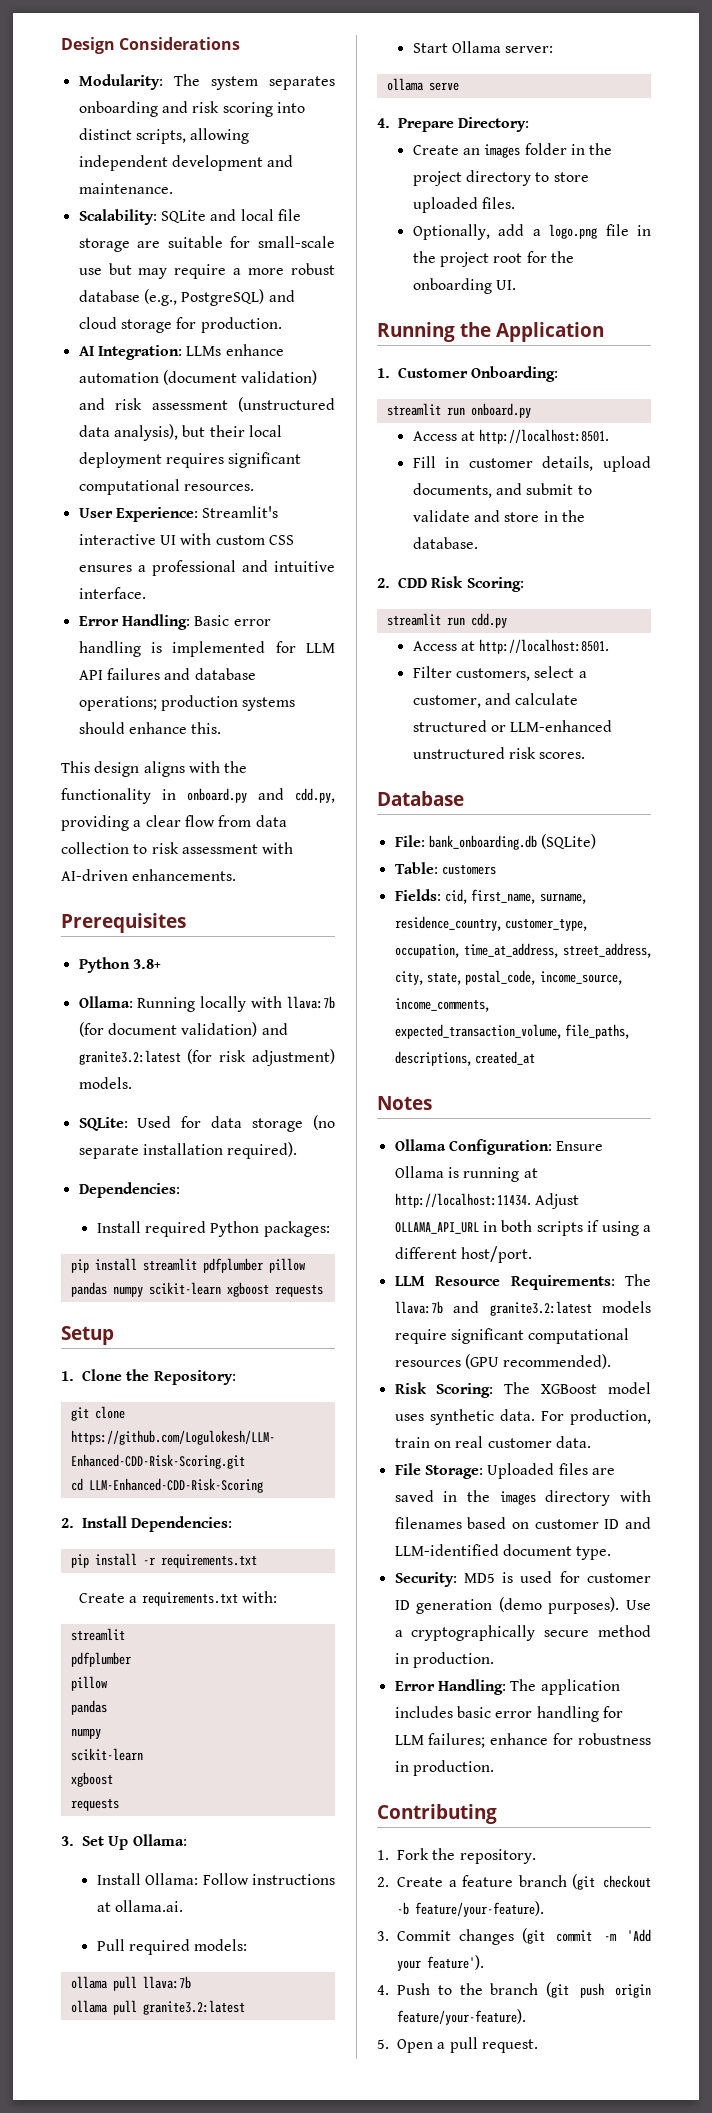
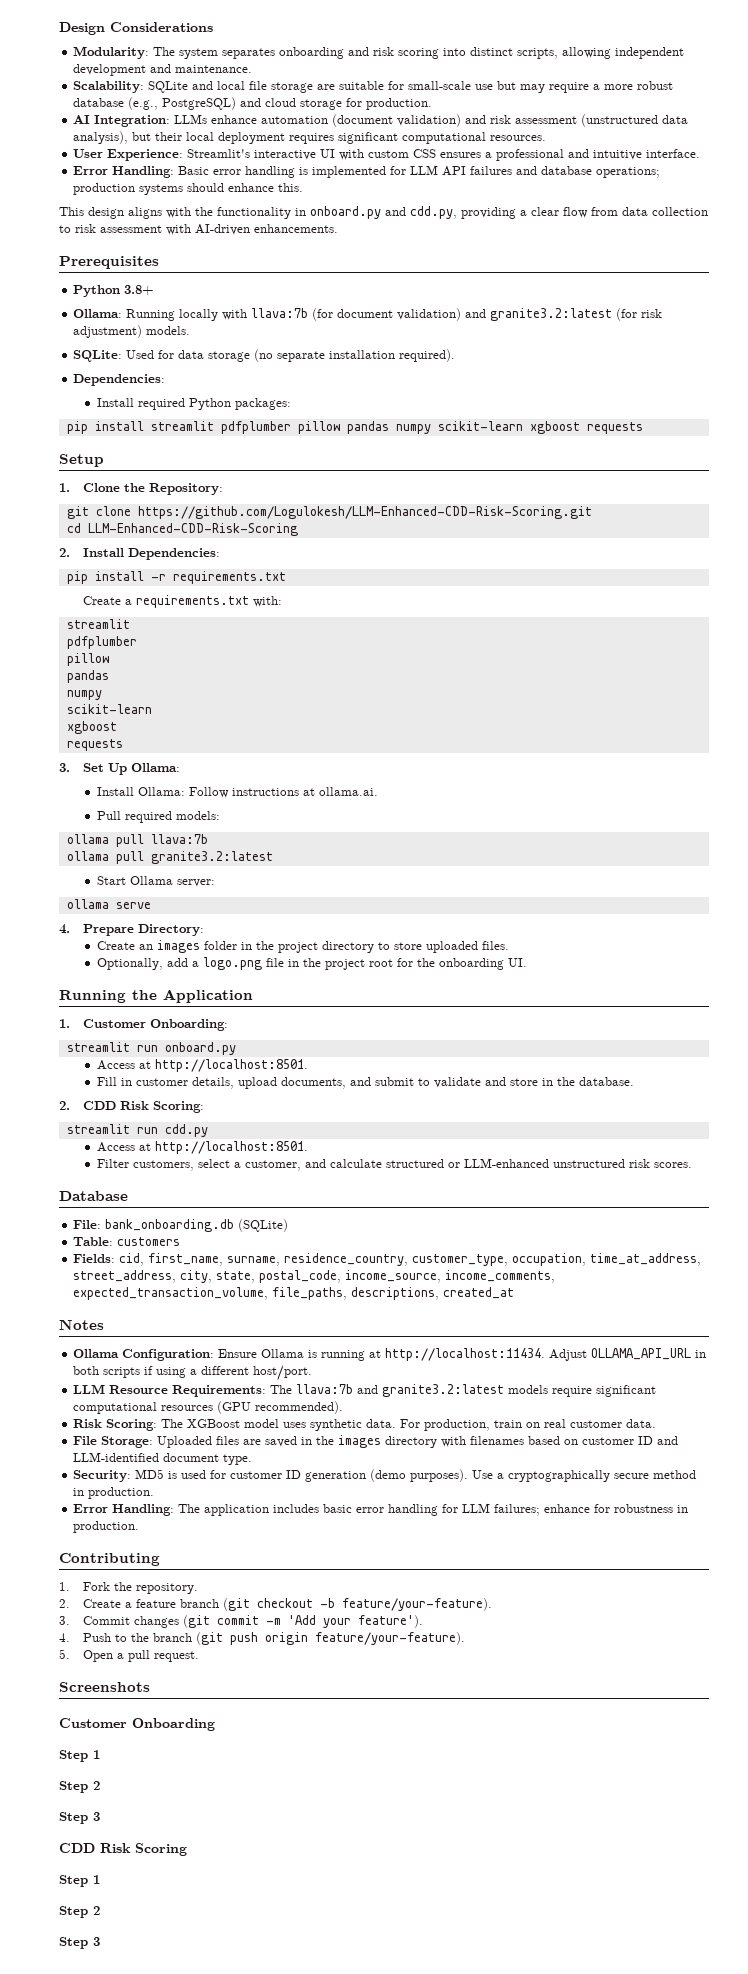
+ Screenshots
+ Customer Onboarding
+ Step 1
+ Step 2
+ Step 3
+ CDD Risk Scoring
+ Step 1
+ Step 2
+ Step 3

